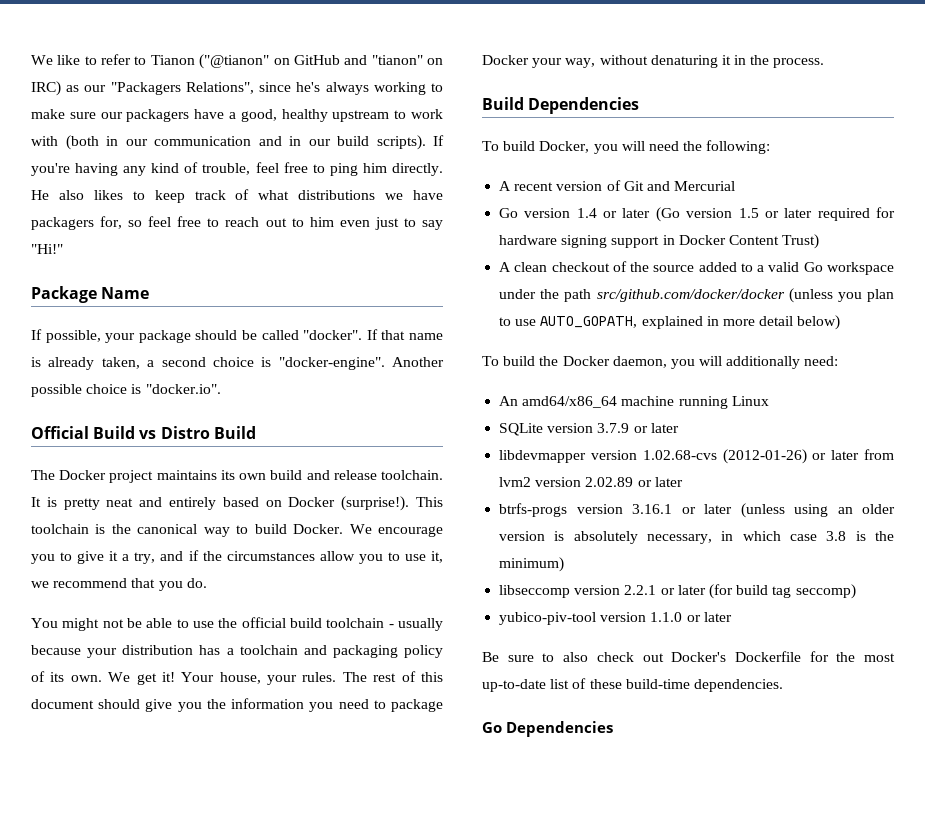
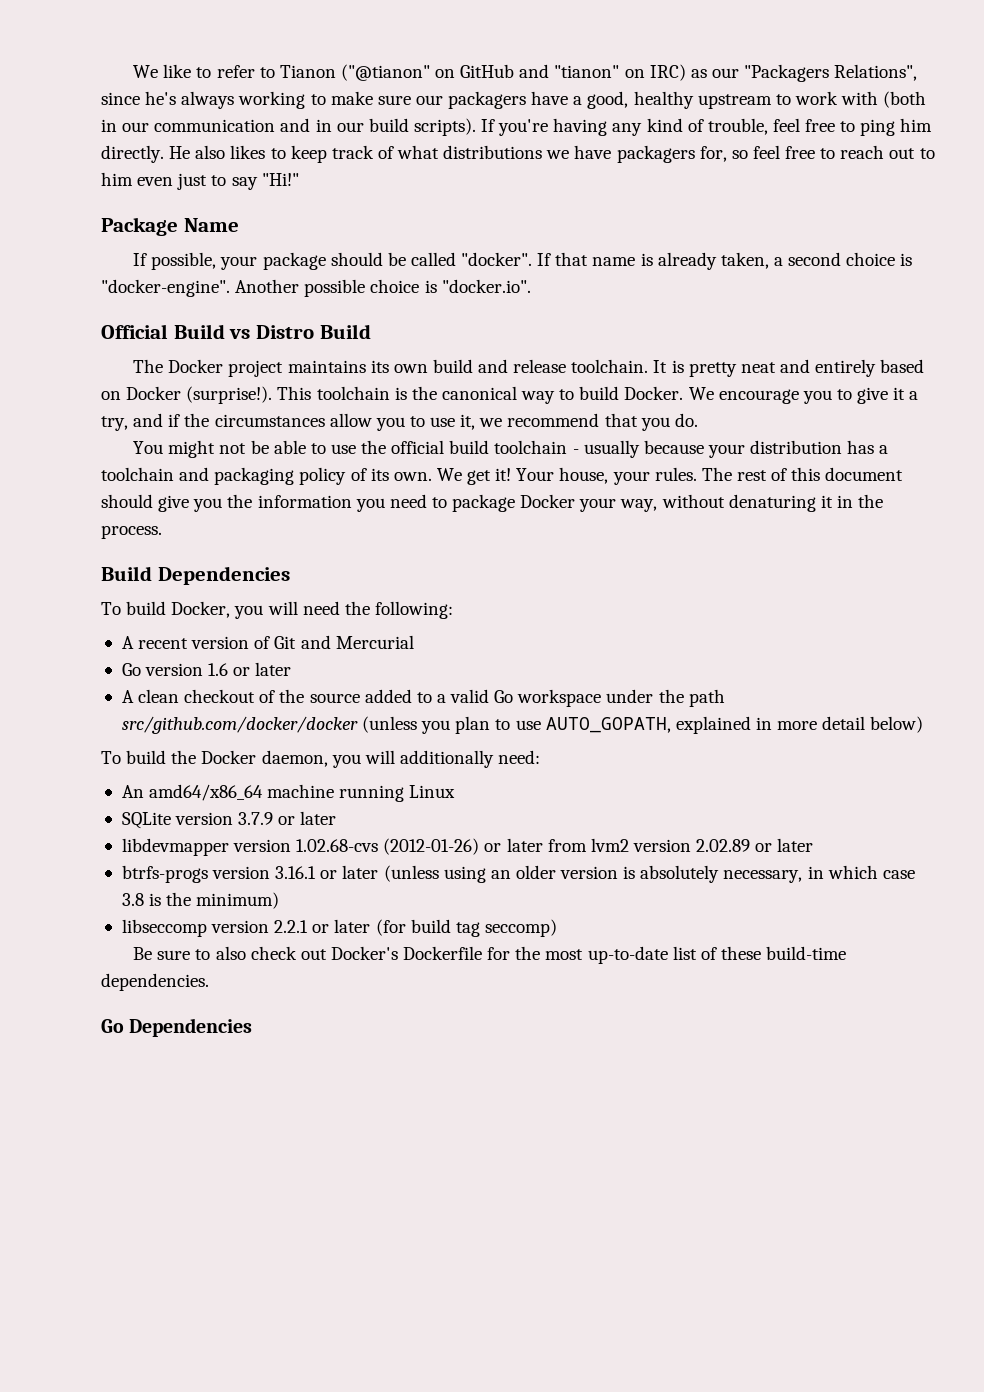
- Go version 1.4 or later (Go version 1.5 or later required for hardware signing support in Docker Content Trust)
+ Go version 1.6 or later
- yubico-piv-tool version 1.1.0 or later

